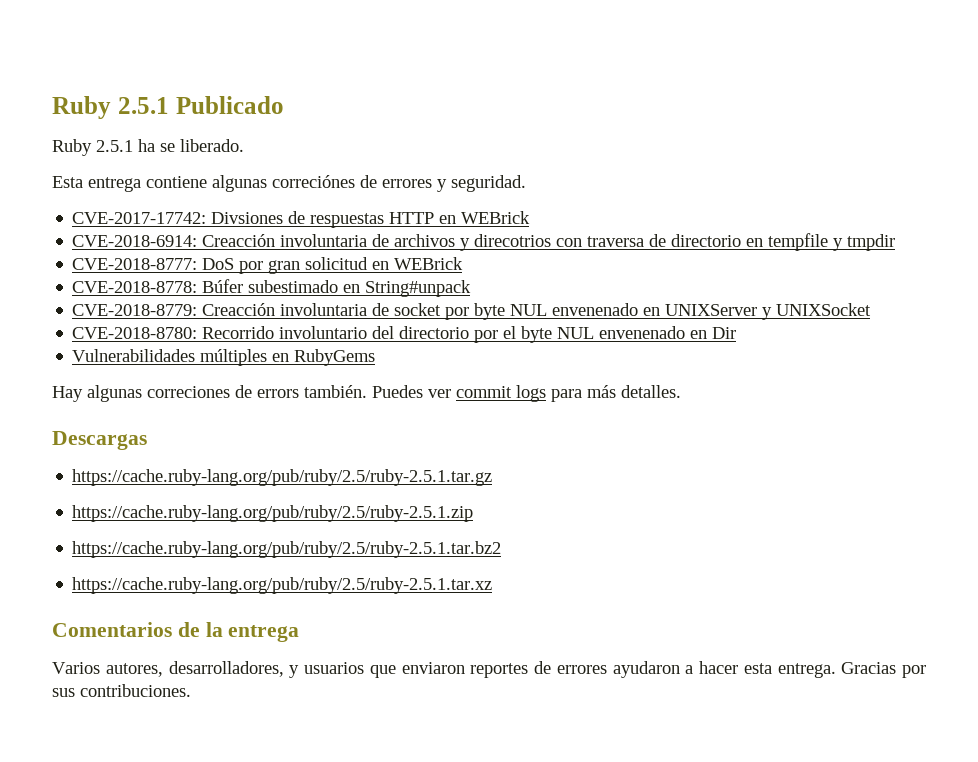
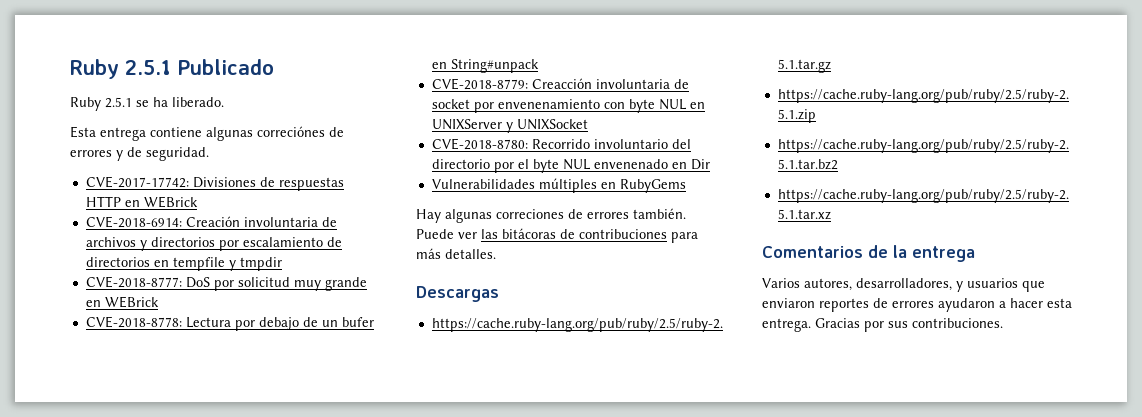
- Ruby 2.5.1 ha se liberado.
+ Ruby 2.5.1 se ha liberado.
- Esta entrega contiene algunas correciónes de errores y seguridad.
+ Esta entrega contiene algunas correciónes de errores y de seguridad.
- CVE-2017-17742: Divsiones de respuestas HTTP en WEBrick
+ CVE-2017-17742: Divisiones de respuestas HTTP en WEBrick
- CVE-2018-6914: Creacción involuntaria de archivos y direcotrios con traversa de directorio en tempfile y tmpdir
+ CVE-2018-6914: Creación involuntaria de archivos y directorios por escalamiento de directorios en tempfile y tmpdir
- CVE-2018-8777: DoS por gran solicitud en WEBrick
+ CVE-2018-8777: DoS por solicitud muy grande en WEBrick
- CVE-2018-8778: Búfer subestimado en String#unpack
+ CVE-2018-8778: Lectura por debajo de un bufer en String#unpack
- CVE-2018-8779: Creacción involuntaria de socket por byte NUL envenenado en UNIXServer y UNIXSocket
+ CVE-2018-8779: Creacción involuntaria de socket por envenenamiento con byte NUL en UNIXServer y UNIXSocket
- Hay algunas correciones de errors también. Puedes ver commit logs para más detalles.
+ Hay algunas correciones de errores también. Puede ver las bitácoras de contribuciones para más detalles.

